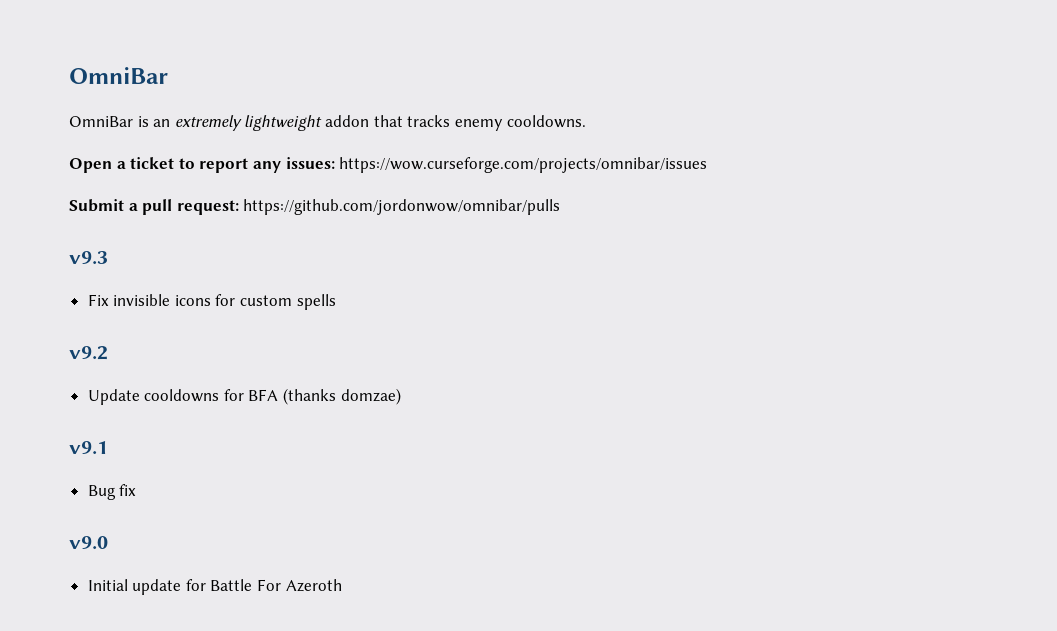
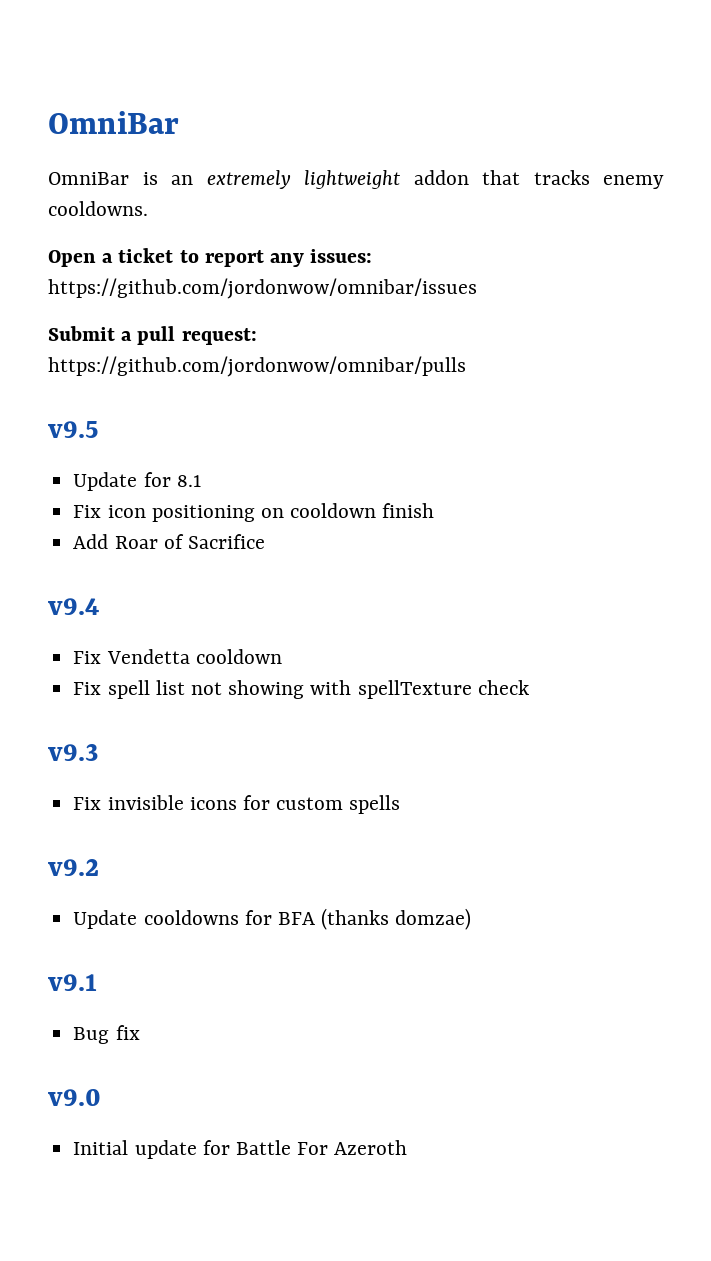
- Open a ticket to report any issues: https://wow.curseforge.com/projects/omnibar/issues
+ Open a ticket to report any issues: https://github.com/jordonwow/omnibar/issues
+ v9.5
+ Update for 8.1
+ Fix icon positioning on cooldown finish
+ Add Roar of Sacrifice
+ v9.4
+ Fix Vendetta cooldown
+ Fix spell list not showing with spellTexture check

